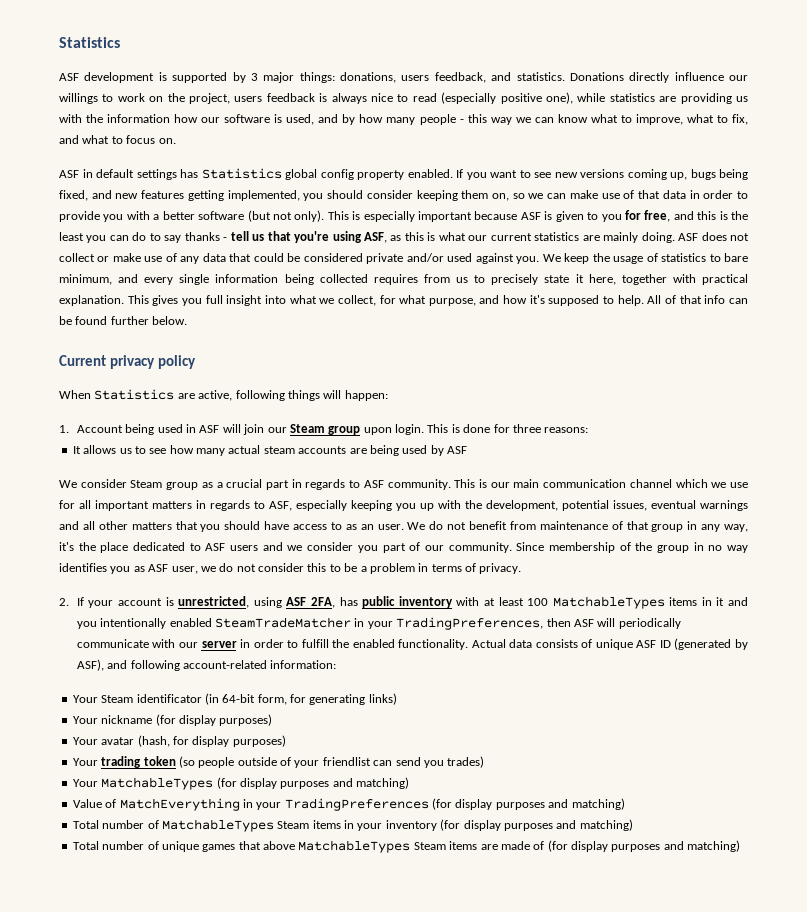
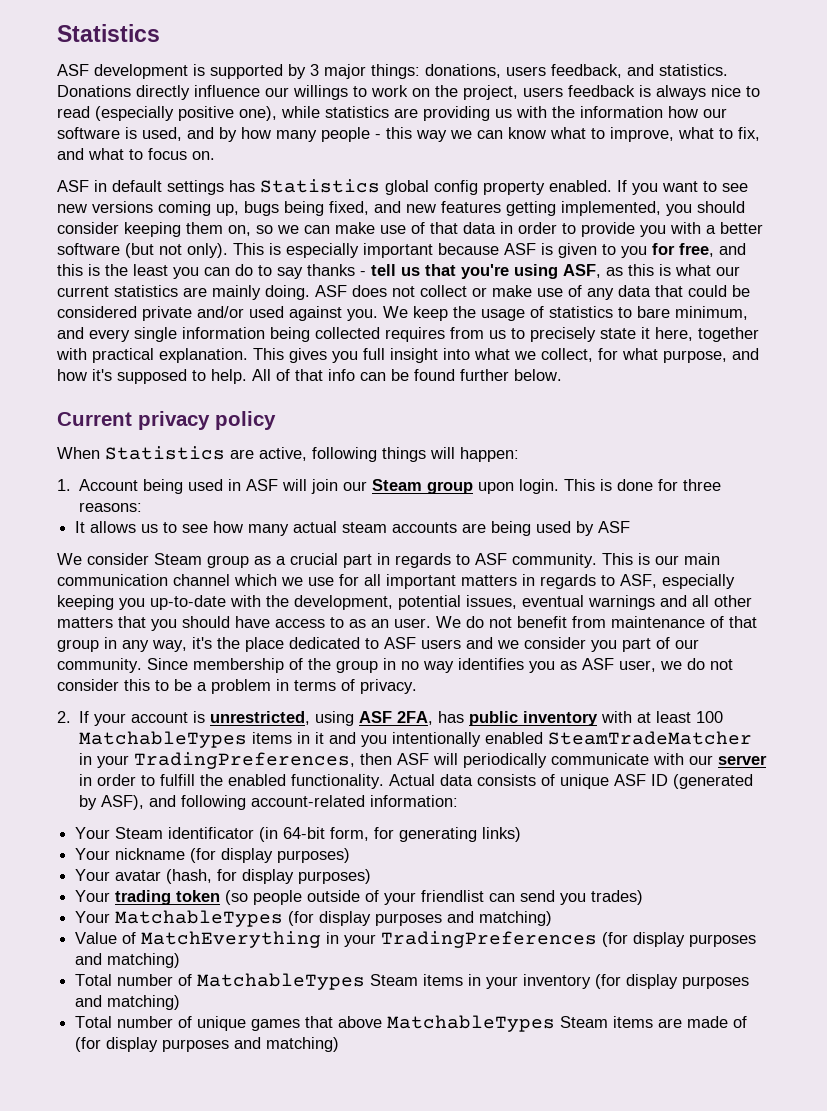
- This is our main communication channel which we use for all important matters in regards to ASF, especially keeping you up with the development, potential issues, eventual warnings and all other matters that you should have access to as an user.
+ This is our main communication channel which we use for all important matters in regards to ASF, especially keeping you up-to-date with the development, potential issues, eventual warnings and all other matters that you should have access to as an user.

